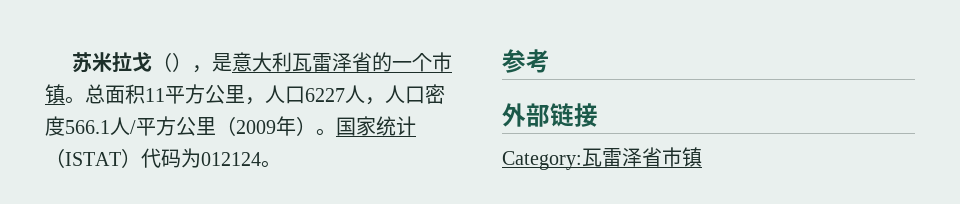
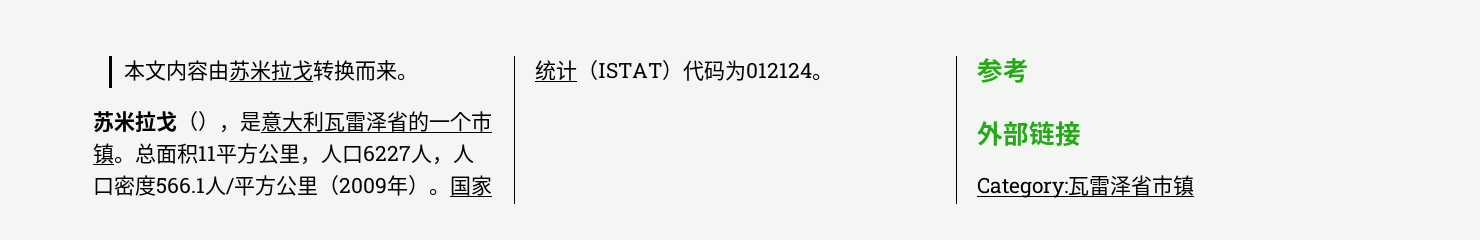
+ 本文内容由苏米拉戈转换而来。

